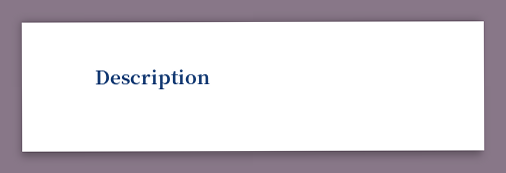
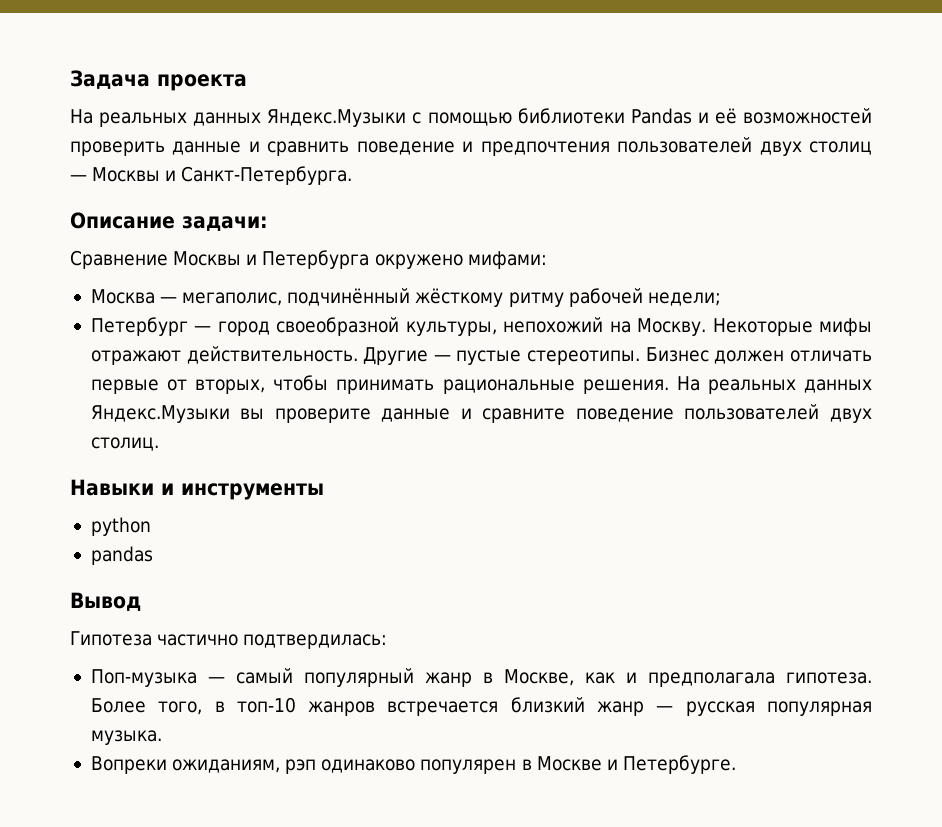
- Description
+ Задача проекта
+ На реальных данных Яндекс.Музыки c помощью библиотеки Pandas и её возможностей проверить данные и сравнить поведение и предпочтения пользователей двух столиц — Москвы и Санкт-Петербурга.
+ Описание задачи:
+ Сравнение Москвы и Петербурга окружено мифами:
+ Москва — мегаполис, подчинённый жёсткому ритму рабочей недели;
+ Петербург — город своеобразной культуры, непохожий на Москву. Некоторые мифы отражают действительность. Другие — пустые стереотипы. Бизнес должен отличать первые от вторых, чтобы принимать рациональные решения. На реальных данных Яндекс.Музыки вы проверите данные и сравните поведение пользователей двух столиц.
+ Навыки и инструменты
+ python
+ pandas
+ Вывод
+ Гипотеза частично подтвердилась:
+ Поп-музыка — самый популярный жанр в Москве, как и предполагала гипотеза. Более того, в топ-10 жанров встречается близкий жанр — русская популярная музыка.
+ Вопреки ожиданиям, рэп одинаково популярен в Москве и Петербурге.

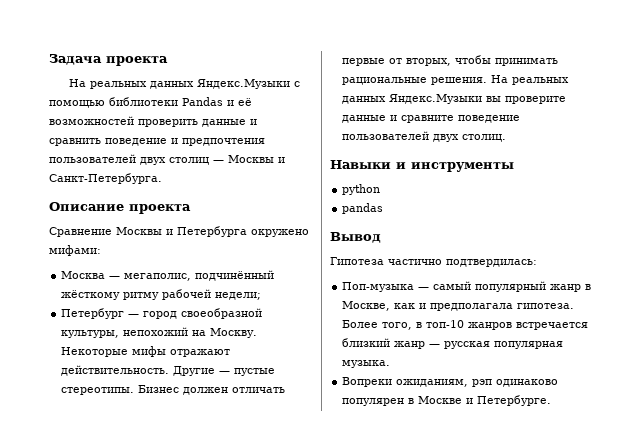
- Описание задачи:
+ Описание проекта

